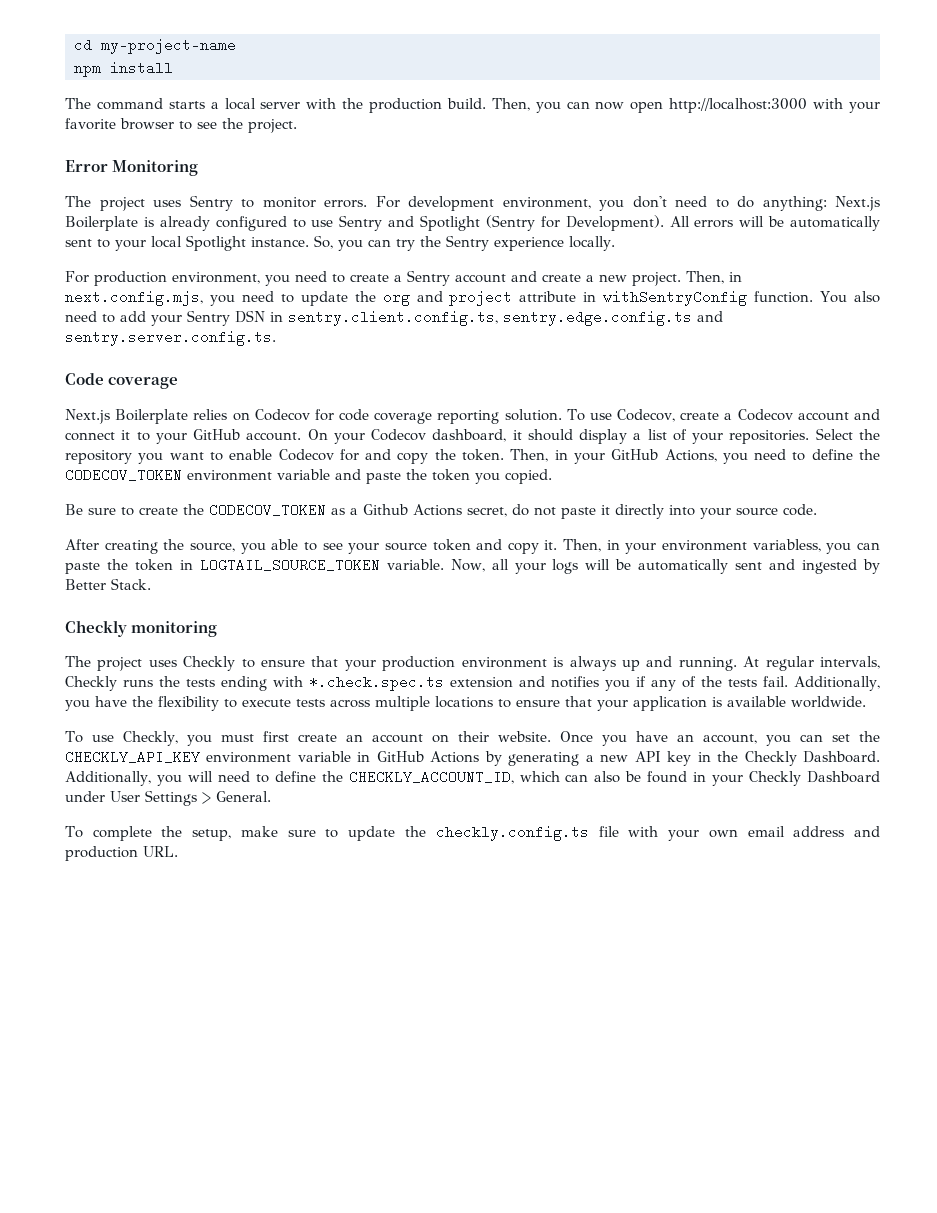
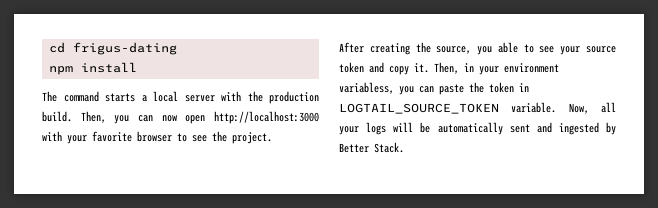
- cd my-project-name
+ cd frigus-dating
- Error Monitoring
- The project uses Sentry to monitor errors. For development environment, you don't need to do anything: Next.js Boilerplate is already configured to use Sentry and Spotlight (Sentry for Development). All errors will be automatically sent to your local Spotlight instance. So, you can try the Sentry experience locally.
- For production environment, you need to create a Sentry account and create a new project. Then, in next.config.mjs, you need to update the org and project attribute in withSentryConfig function. You also need to add your Sentry DSN in sentry.client.config.ts, sentry.edge.config.ts and sentry.server.config.ts.
- Code coverage
- Next.js Boilerplate relies on Codecov for code coverage reporting solution. To use Codecov, create a Codecov account and connect it to your GitHub account. On your Codecov dashboard, it should display a list of your repositories. Select the repository you want to enable Codecov for and copy the token. Then, in your GitHub Actions, you need to define the CODECOV_TOKEN environment variable and paste the token you copied.
- Be sure to create the CODECOV_TOKEN as a Github Actions secret, do not paste it directly into your source code.
- Checkly monitoring
- The project uses Checkly to ensure that your production environment is always up and running. At regular intervals, Checkly runs the tests ending with *.check.spec.ts extension and notifies you if any of the tests fail. Additionally, you have the flexibility to execute tests across multiple locations to ensure that your application is available worldwide.
- To use Checkly, you must first create an account on their website. Once you have an account, you can set the CHECKLY_API_KEY environment variable in GitHub Actions by generating a new API key in the Checkly Dashboard. Additionally, you will need to define the CHECKLY_ACCOUNT_ID, which can also be found in your Checkly Dashboard under User Settings > General.
- To complete the setup, make sure to update the checkly.config.ts file with your own email address and production URL.

